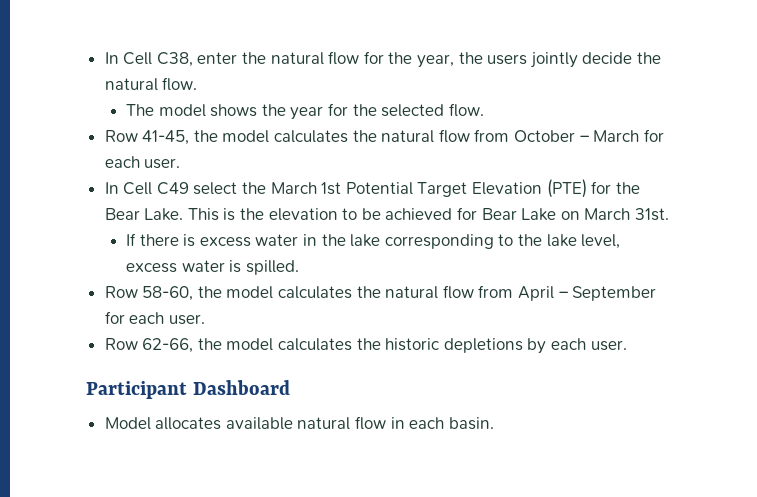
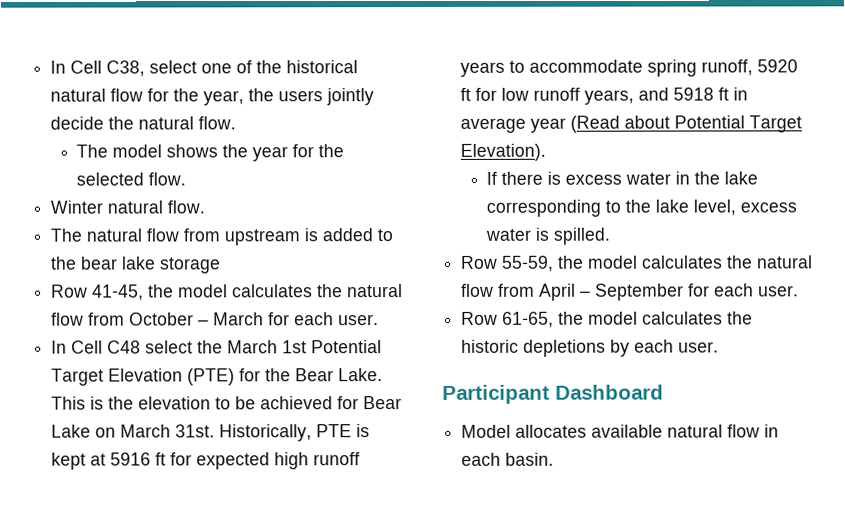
- In Cell C38, enter the natural flow for the year, the users jointly decide the natural flow.
+ In Cell C38, select one of the historical natural flow for the year, the users jointly decide the natural flow.
+ Winter natural flow.
+ The natural flow from upstream is added to the bear lake storage
- In Cell C49 select the March 1st Potential Target Elevation (PTE) for the Bear Lake.
+ In Cell C48 select the March 1st Potential Target Elevation (PTE) for the Bear Lake.
+ Historically, PTE is kept at 5916 ft for expected high runoff years to accommodate spring runoff, 5920 ft for low runoff years, and 5918 ft in average year (Read about Potential Target Elevation).
- Row 58-60, the model calculates the natural flow from April – September for each user.
+ Row 55-59, the model calculates the natural flow from April – September for each user.
- Row 62-66, the model calculates the historic depletions by each user.
+ Row 61-65, the model calculates the historic depletions by each user.

